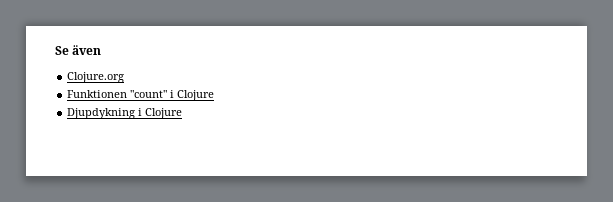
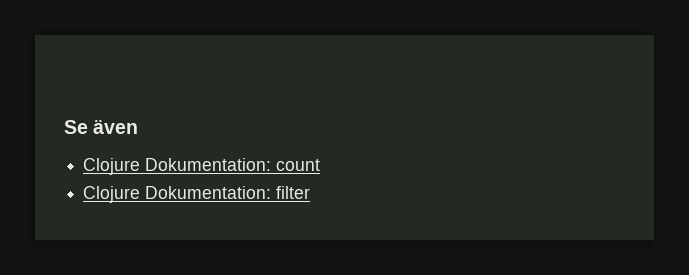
- Clojure.org
- Funktionen "count" i Clojure
- Djupdykning i Clojure
+ Clojure Dokumentation: count
+ Clojure Dokumentation: filter

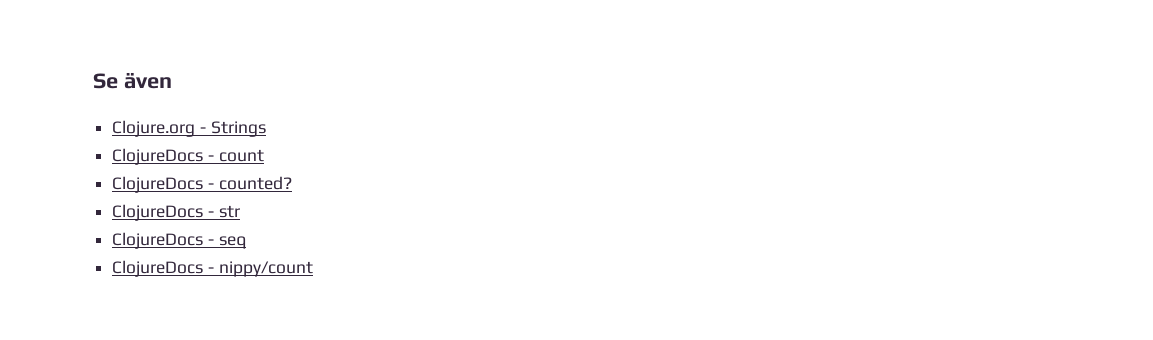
- Clojure Dokumentation: count
- Clojure Dokumentation: filter
+ Clojure.org - Strings
+ ClojureDocs - count
+ ClojureDocs - counted?
+ ClojureDocs - str
+ ClojureDocs - seq
+ ClojureDocs - nippy/count

